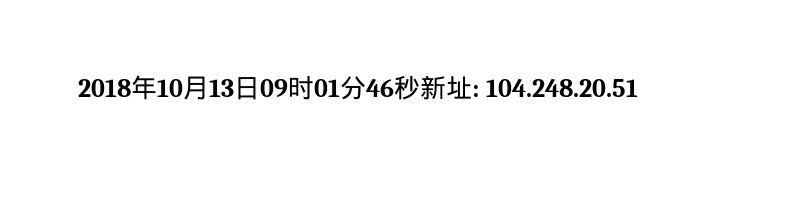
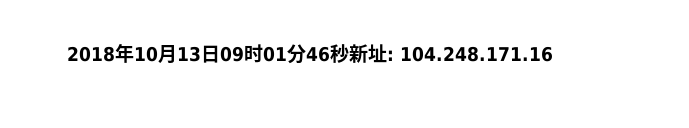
- 2018年10月13日09时01分46秒新址: 104.248.20.51
+ 2018年10月13日09时01分46秒新址: 104.248.171.16

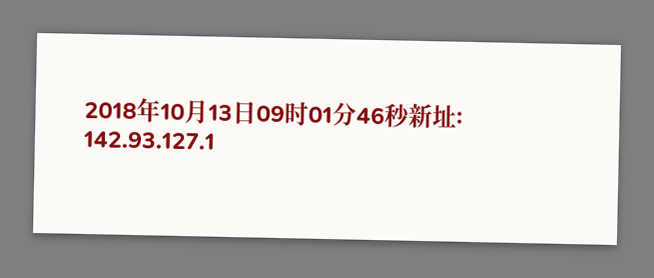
- 2018年10月13日09时01分46秒新址: 104.248.171.16
+ 2018年10月13日09时01分46秒新址: 142.93.127.1

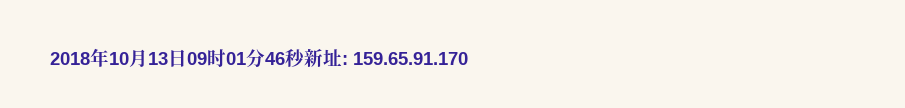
- 2018年10月13日09时01分46秒新址: 142.93.127.1
+ 2018年10月13日09时01分46秒新址: 159.65.91.170

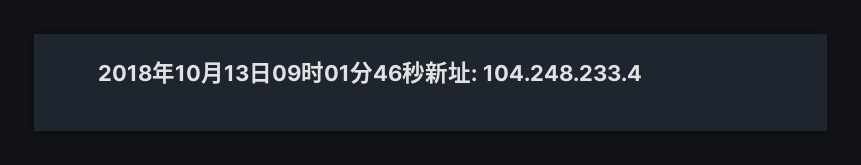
- 2018年10月13日09时01分46秒新址: 159.65.91.170
+ 2018年10月13日09时01分46秒新址: 104.248.233.4

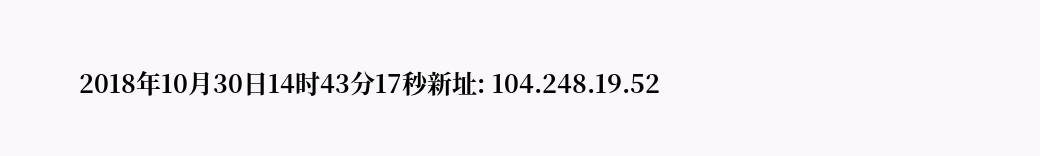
- 2018年10月13日09时01分46秒新址: 104.248.233.4
+ 2018年10月30日14时43分17秒新址: 104.248.19.52

